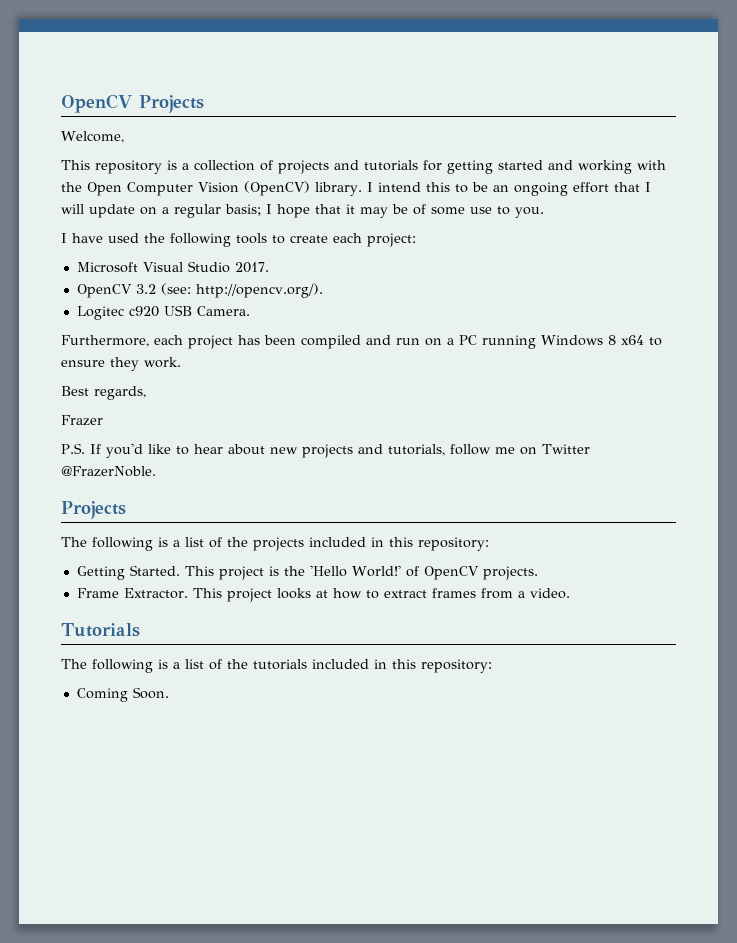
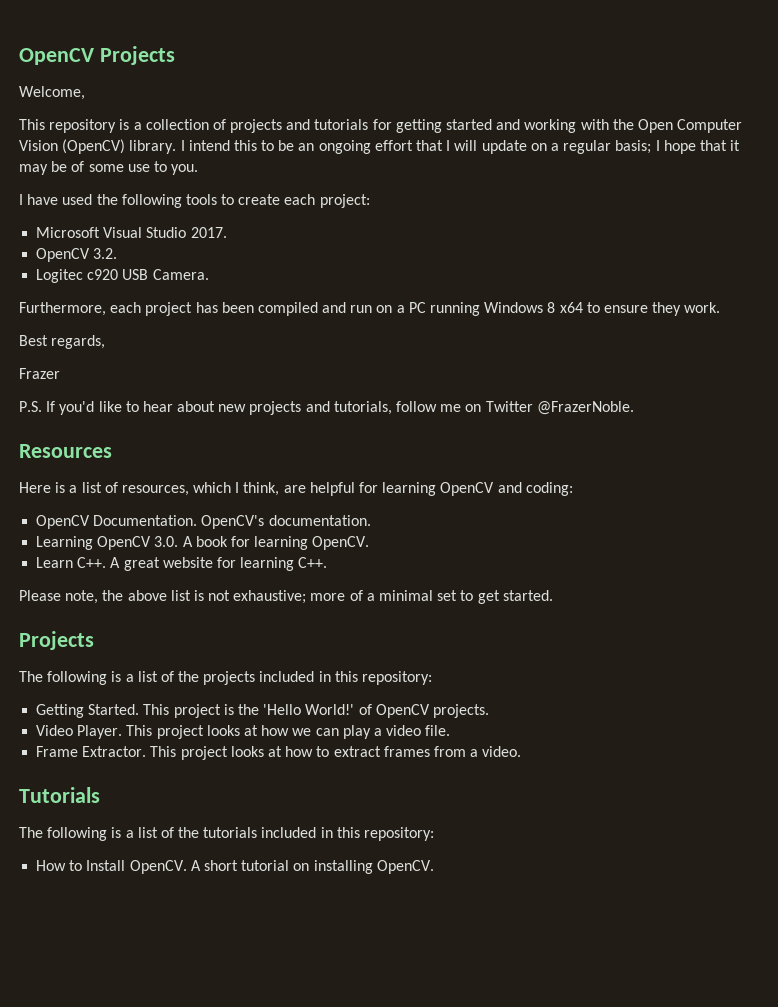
- OpenCV 3.2 (see: http://opencv.org/).
+ OpenCV 3.2.
+ Resources
+ Here is a list of resources, which I think, are helpful for learning OpenCV and coding:
+ OpenCV Documentation. OpenCV's documentation.
+ Learning OpenCV 3.0. A book for learning OpenCV.
+ Learn C++. A great website for learning C++.
+ Please note, the above list is not exhaustive; more of a minimal set to get started.
+ Video Player. This project looks at how we can play a video file.
- Coming Soon.
+ How to Install OpenCV. A short tutorial on installing OpenCV.

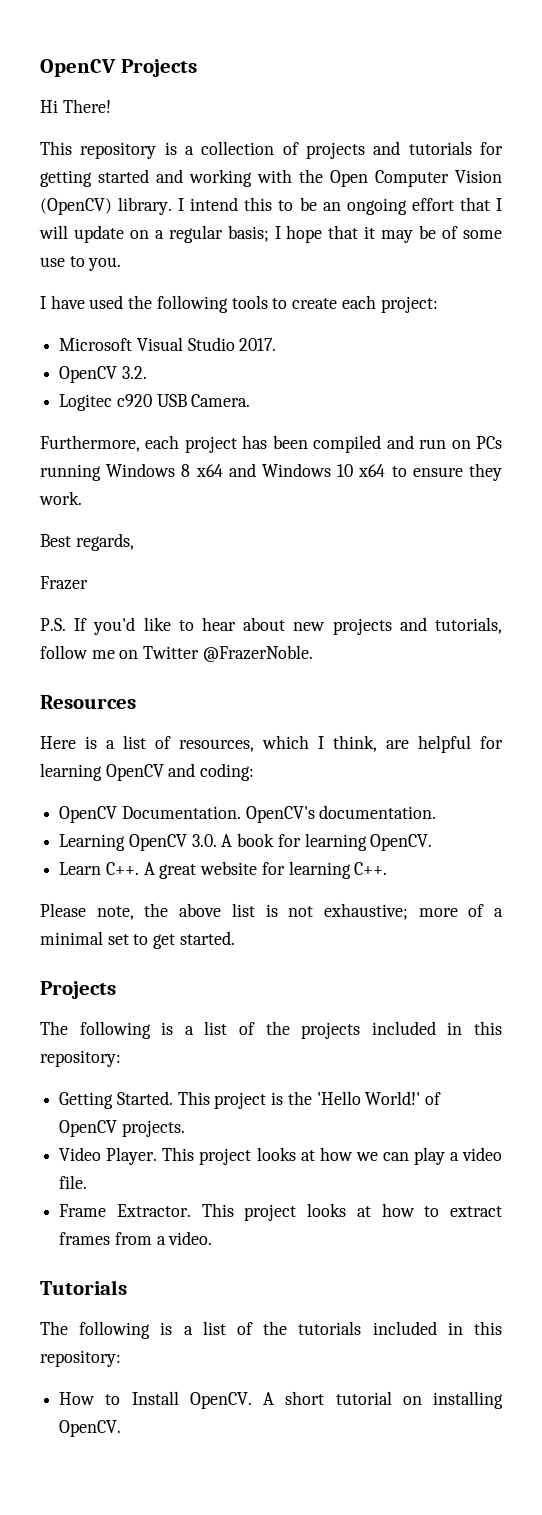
- Welcome,
+ Hi There!
- Furthermore, each project has been compiled and run on a PC running Windows 8 x64 to ensure they work.
+ Furthermore, each project has been compiled and run on PCs running Windows 8 x64 and Windows 10 x64 to ensure they work.

